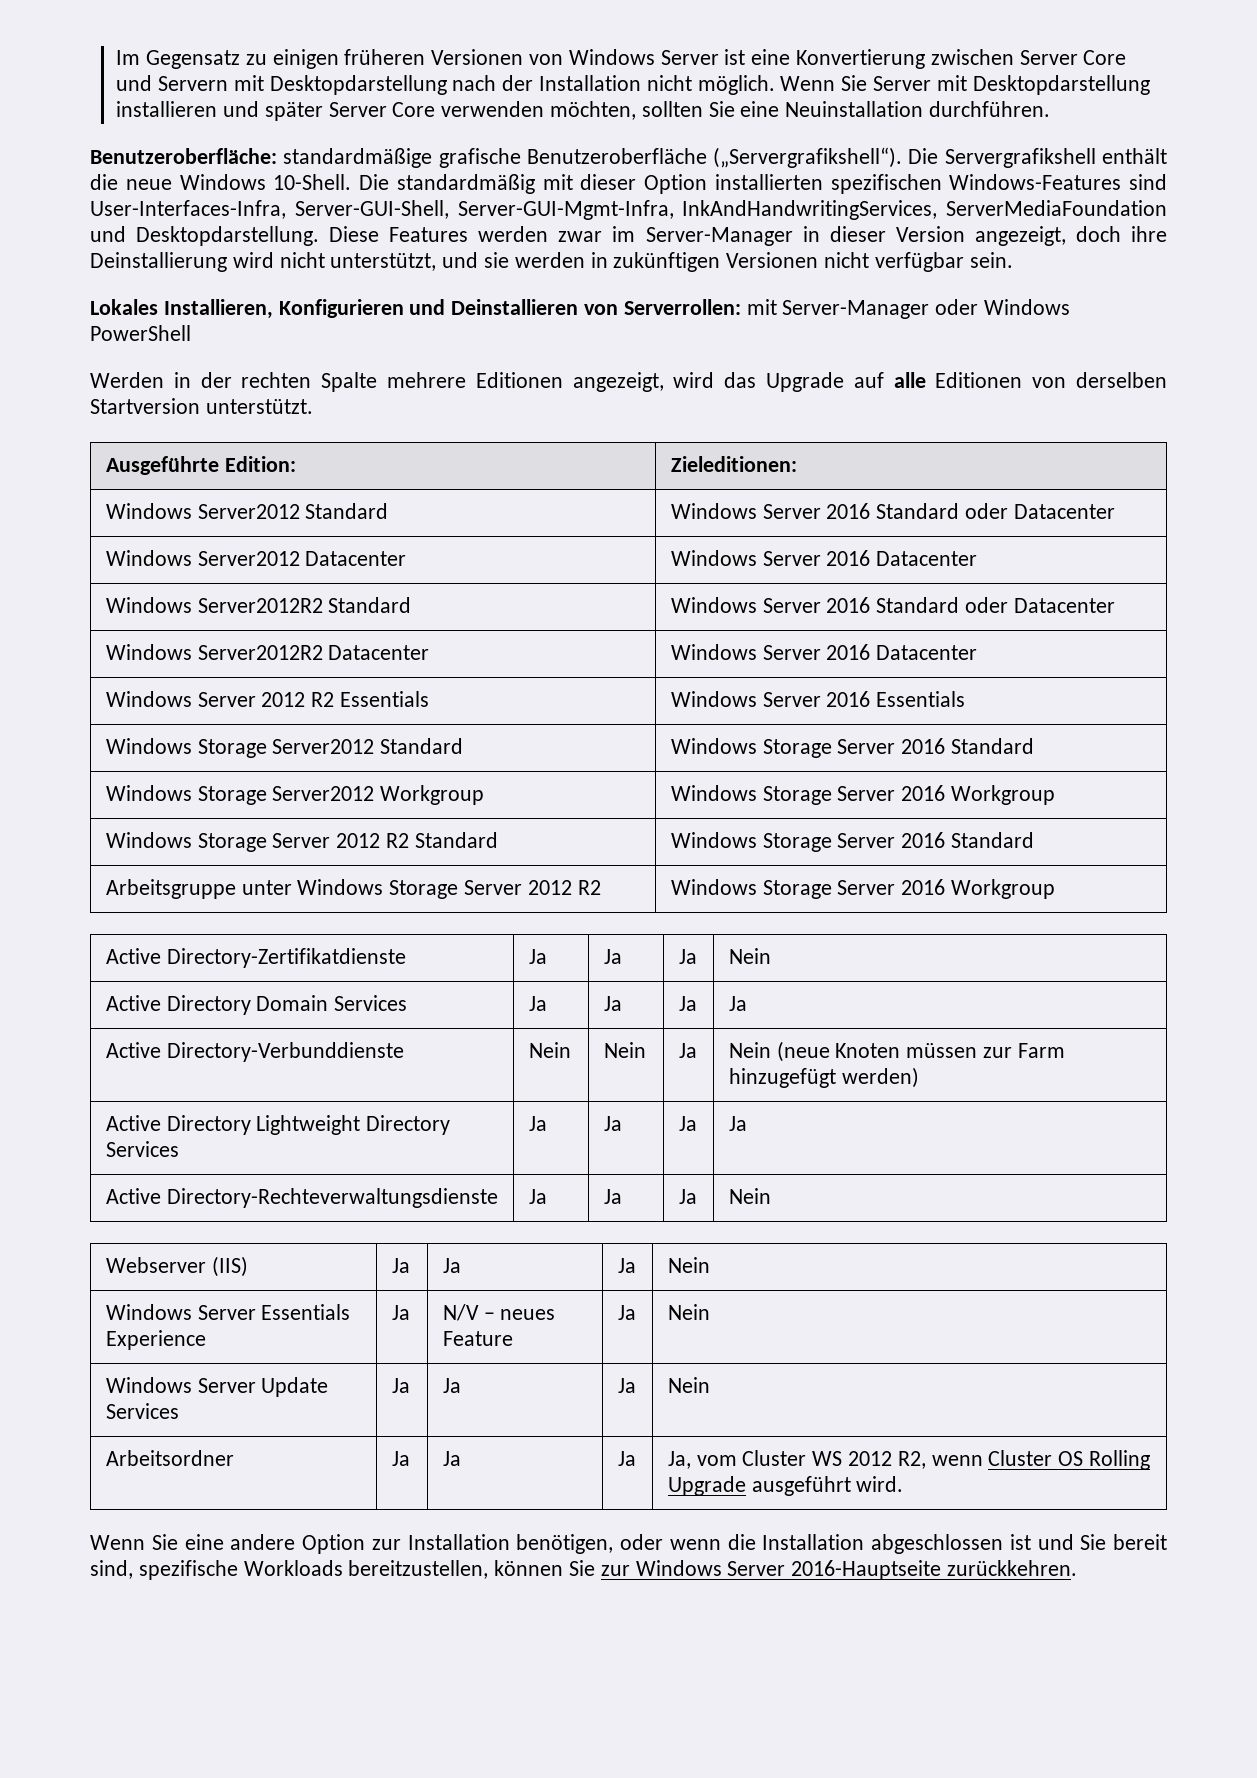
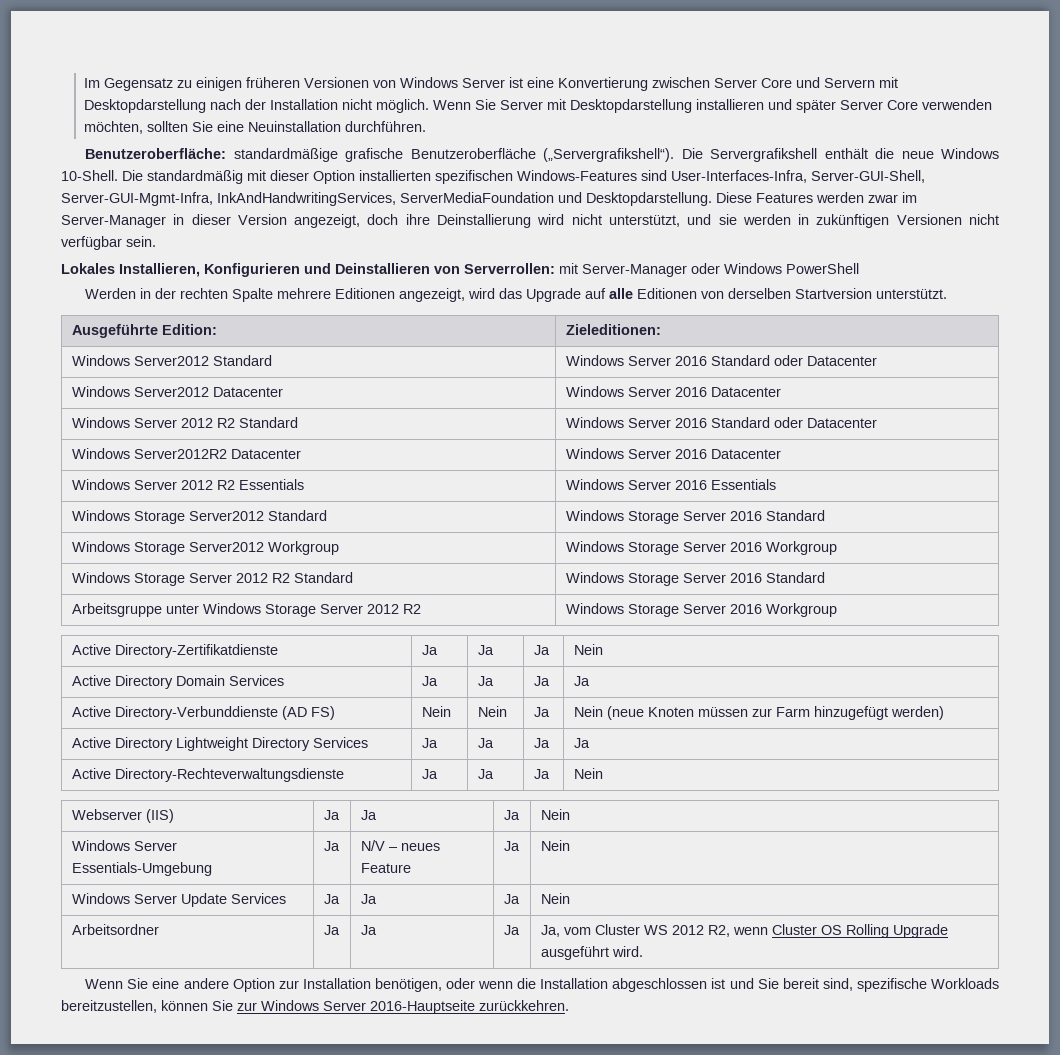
- Windows Server2012R2 Standard | Windows Server 2016 Standard oder Datacenter
+ Windows Server 2012 R2 Standard | Windows Server 2016 Standard oder Datacenter
- Active Directory-Verbunddienste | Nein | Nein | Ja | Nein (neue Knoten müssen zur Farm hinzugefügt werden)
+ Active Directory-Verbunddienste (AD FS) | Nein | Nein | Ja | Nein (neue Knoten müssen zur Farm hinzugefügt werden)
- Windows Server Essentials Experience | Ja | N/V – neues Feature | Ja | Nein
+ Windows Server Essentials-Umgebung | Ja | N/V – neues Feature | Ja | Nein

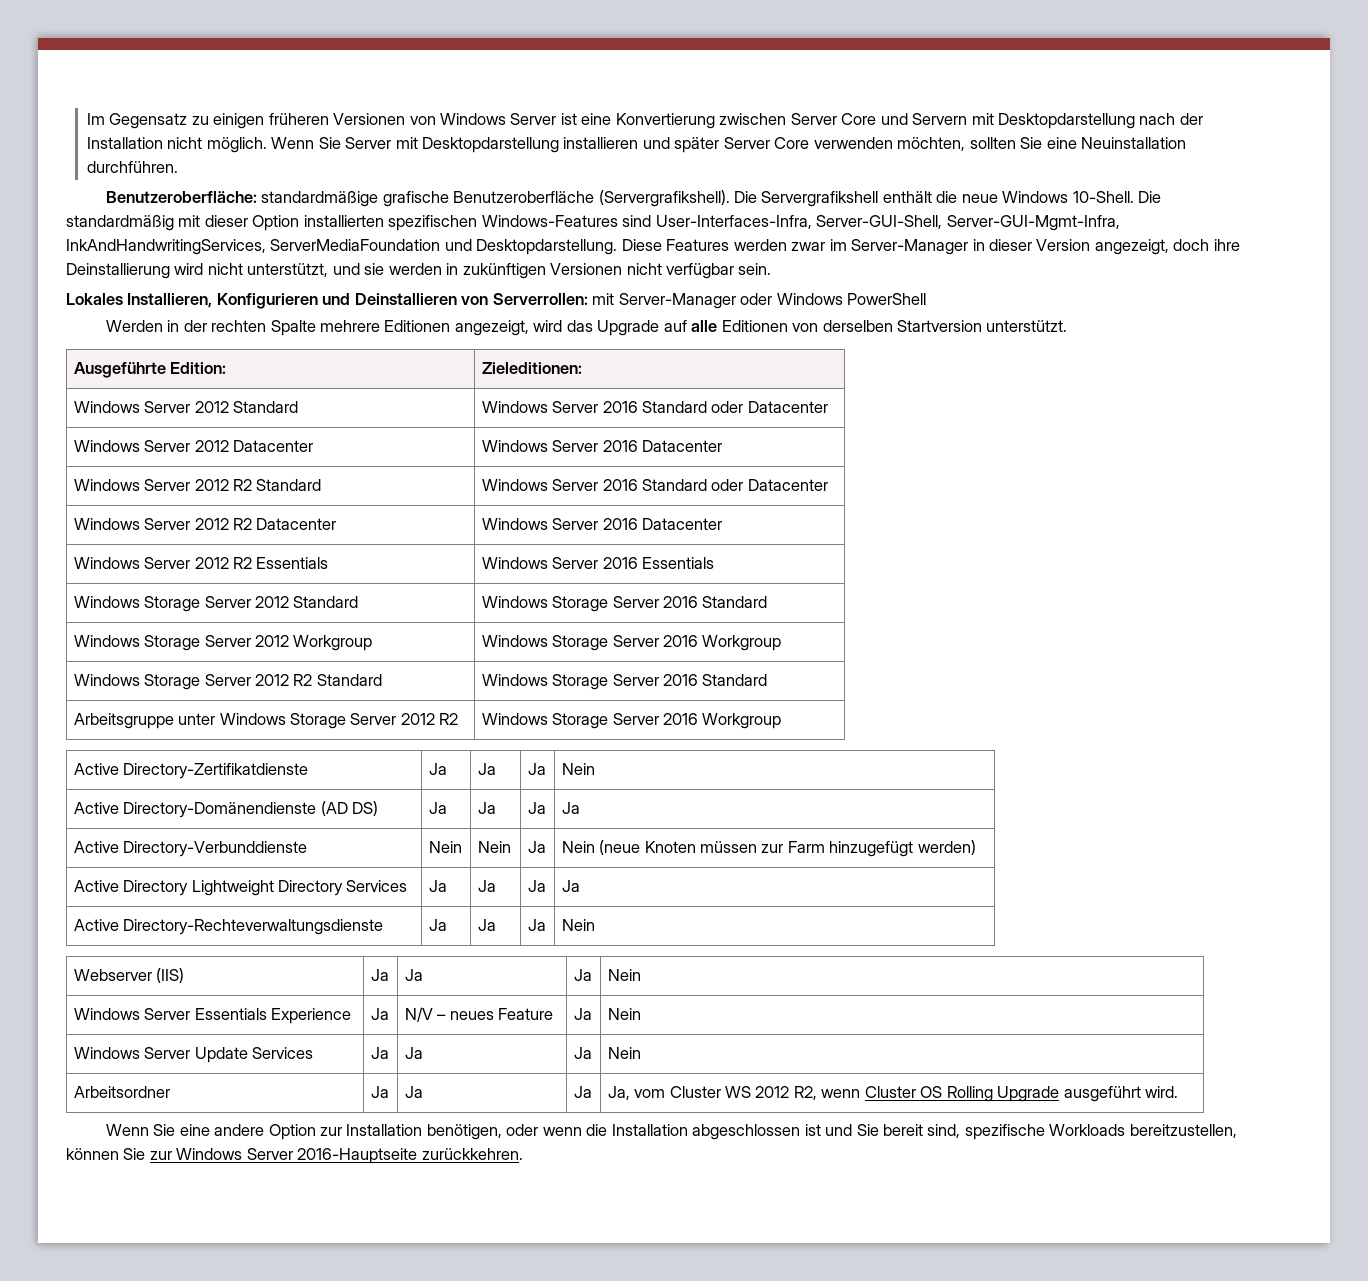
- Benutzeroberfläche: standardmäßige grafische Benutzeroberfläche („Servergrafikshell“).
+ Benutzeroberfläche: standardmäßige grafische Benutzeroberfläche (Servergrafikshell).
- Windows Server2012 Standard | Windows Server 2016 Standard oder Datacenter
- Windows Server2012 Datacenter | Windows Server 2016 Datacenter
+ Windows Server 2012 Standard | Windows Server 2016 Standard oder Datacenter
+ Windows Server 2012 Datacenter | Windows Server 2016 Datacenter
- Windows Server2012R2 Datacenter | Windows Server 2016 Datacenter
+ Windows Server 2012 R2 Datacenter | Windows Server 2016 Datacenter
- Windows Storage Server2012 Standard | Windows Storage Server 2016 Standard
+ Windows Storage Server 2012 Standard | Windows Storage Server 2016 Standard
- Windows Storage Server2012 Workgroup | Windows Storage Server 2016 Workgroup
+ Windows Storage Server 2012 Workgroup | Windows Storage Server 2016 Workgroup
- Active Directory Domain Services | Ja | Ja | Ja | Ja
+ Active Directory-Domänendienste (AD DS) | Ja | Ja | Ja | Ja
- Active Directory-Verbunddienste (AD FS) | Nein | Nein | Ja | Nein (neue Knoten müssen zur Farm hinzugefügt werden)
+ Active Directory-Verbunddienste | Nein | Nein | Ja | Nein (neue Knoten müssen zur Farm hinzugefügt werden)
- Windows Server Essentials-Umgebung | Ja | N/V – neues Feature | Ja | Nein
+ Windows Server Essentials Experience | Ja | N/V – neues Feature | Ja | Nein

